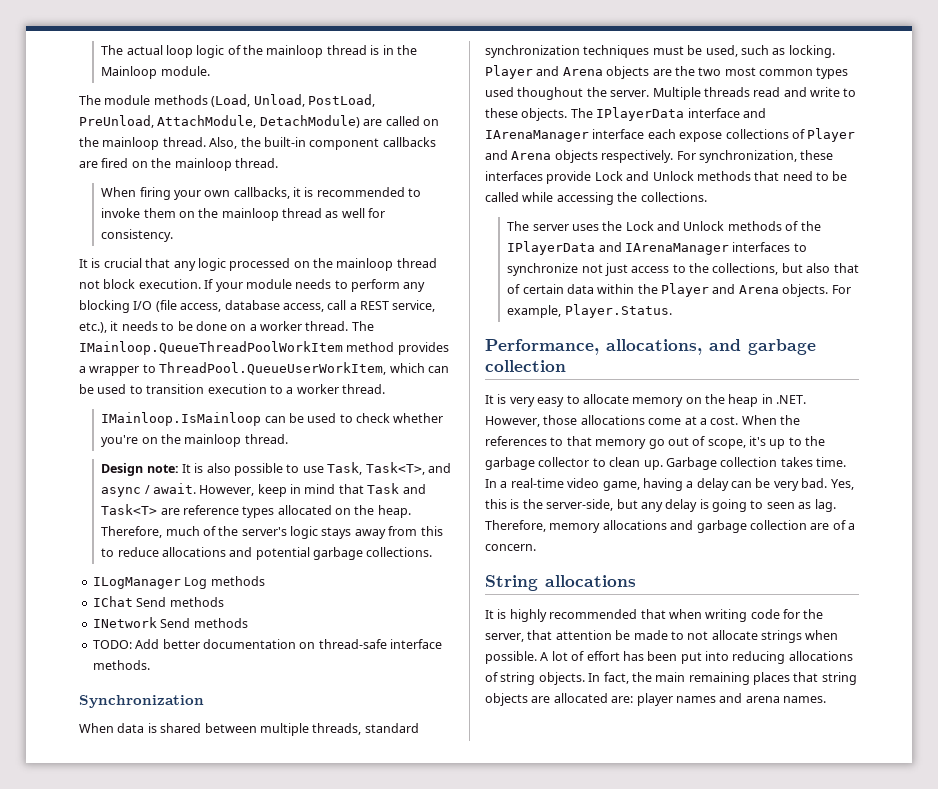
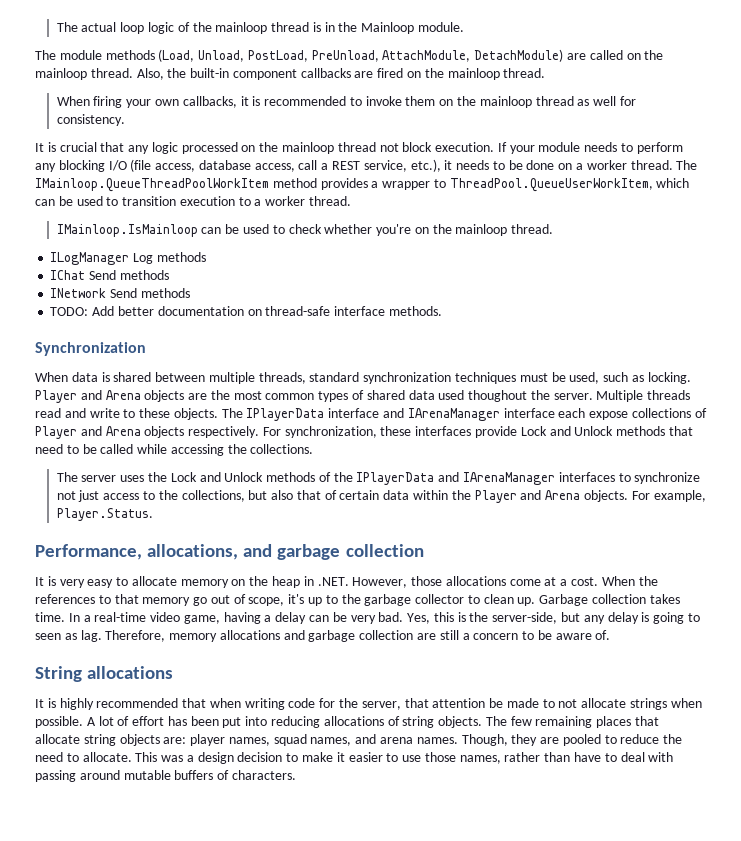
- Design note: It is also possible to use Task, Task<T>, and async / await. However, keep in mind that Task and Task<T> are reference types allocated on the heap. Therefore, much of the server's logic stays away from this to reduce allocations and potential garbage collections.
- Player and Arena objects are the two most common types used thoughout the server.
+ Player and Arena objects are the most common types of shared data used thoughout the server.
- Therefore, memory allocations and garbage collection are of a concern.
+ Therefore, memory allocations and garbage collection are still a concern to be aware of.
- In fact, the main remaining places that string objects are allocated are: player names and arena names.
+ The few remaining places that allocate string objects are: player names, squad names, and arena names. Though, they are pooled to reduce the need to allocate. This was a design decision to make it easier to use those names, rather than have to deal with passing around mutable buffers of characters.

